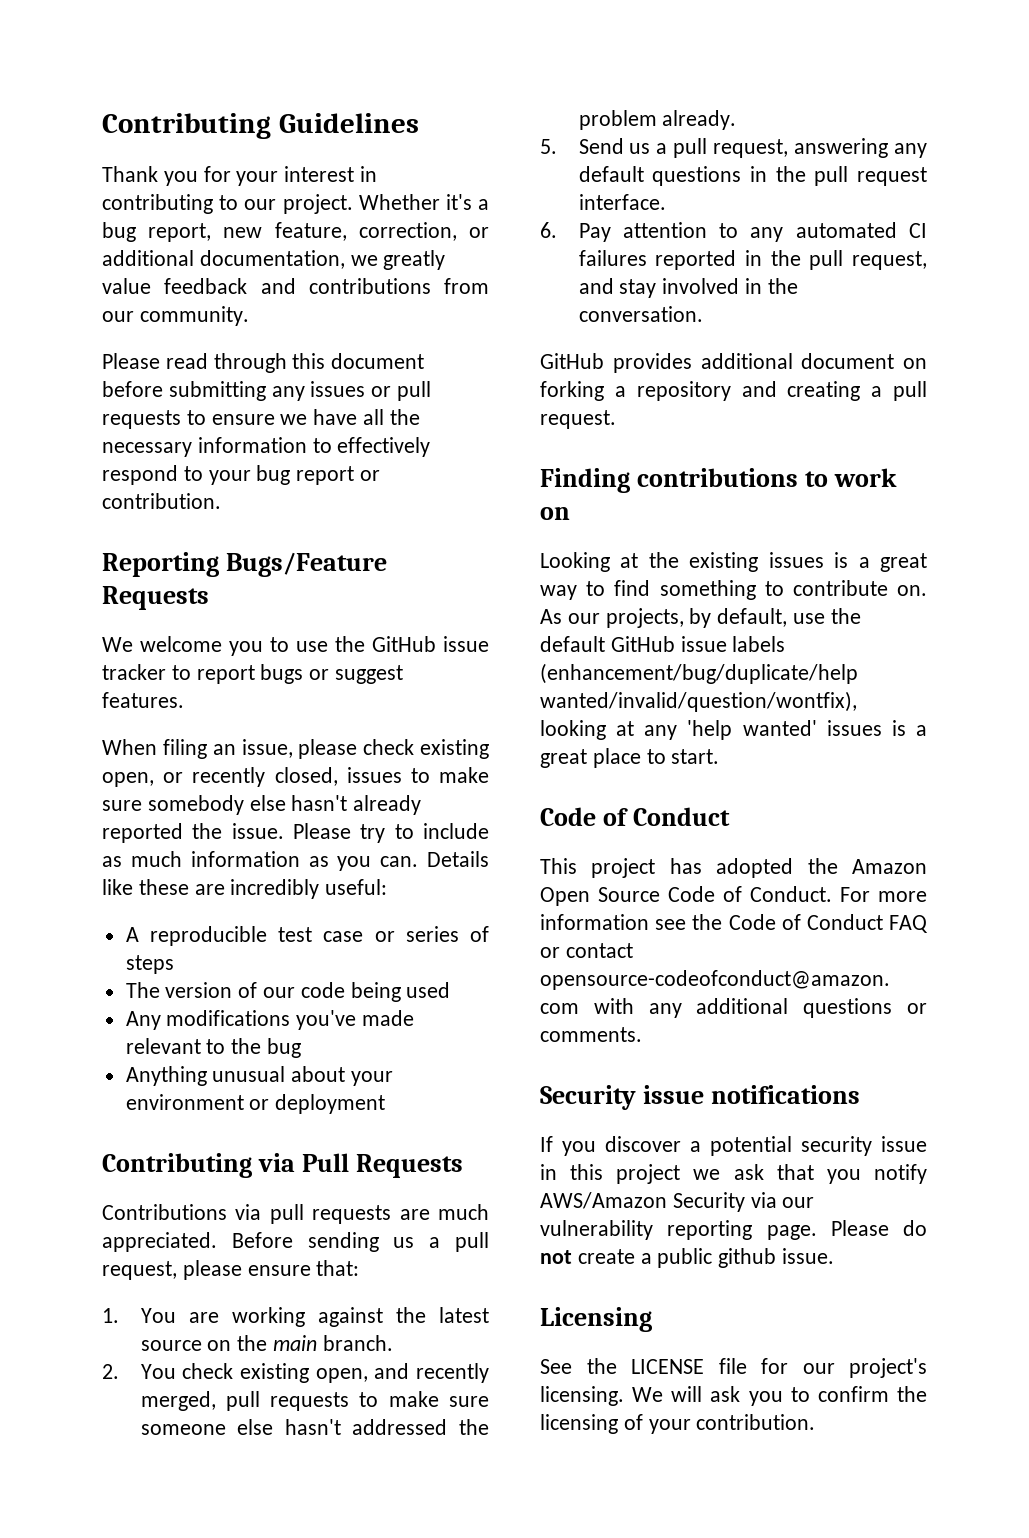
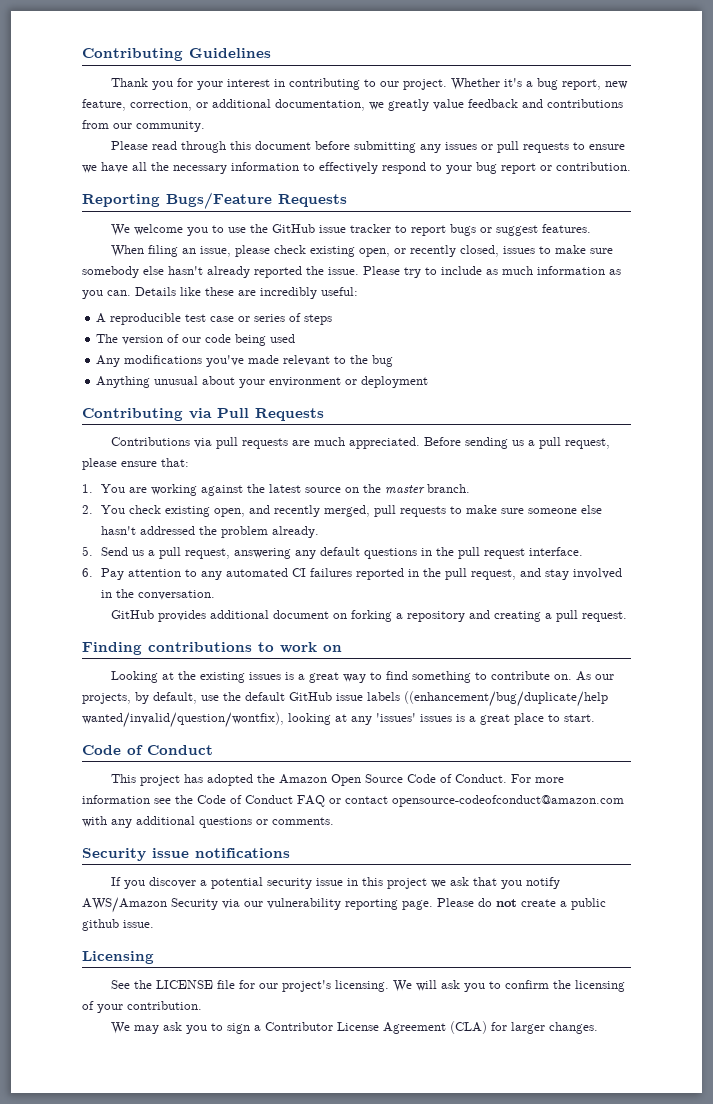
- 1. You are working against the latest source on the main branch.
+ 1. You are working against the latest source on the master branch.
- As our projects, by default, use the default GitHub issue labels (enhancement/bug/duplicate/help wanted/invalid/question/wontfix), looking at any 'help wanted' issues is a great place to start.
+ As our projects, by default, use the default GitHub issue labels ((enhancement/bug/duplicate/help wanted/invalid/question/wontfix), looking at any 'issues' issues is a great place to start.
+ We may ask you to sign a Contributor License Agreement (CLA) for larger changes.

